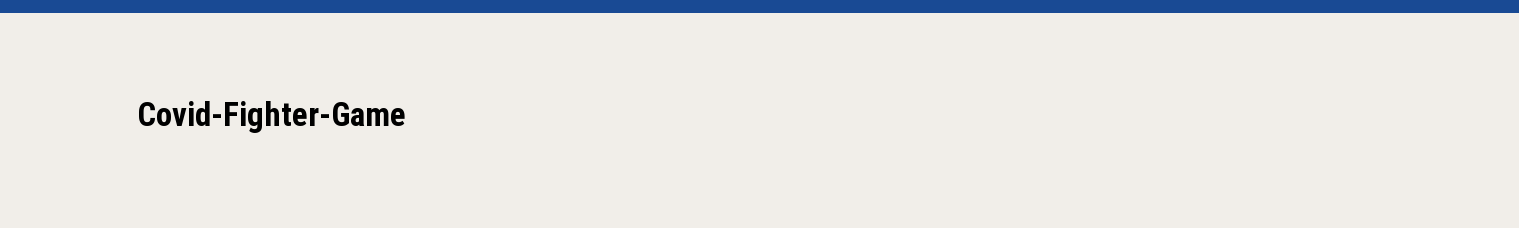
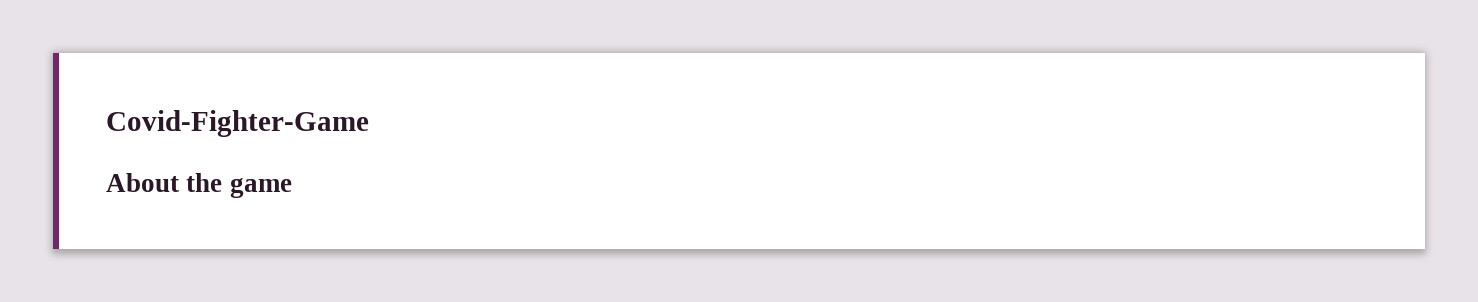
+ About the game

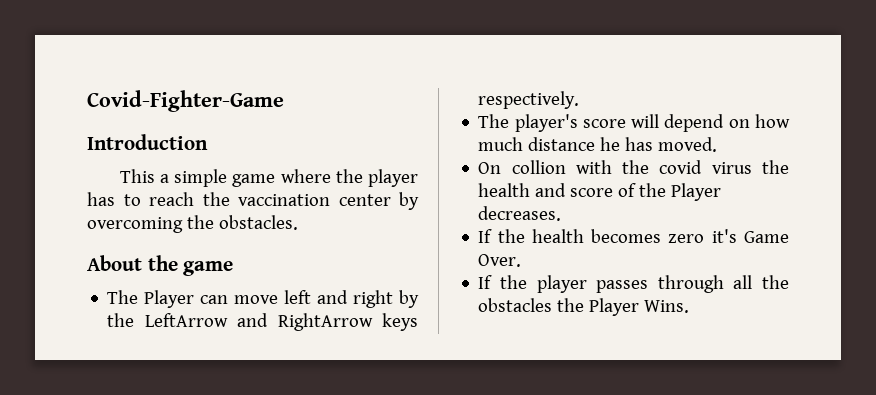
+ Introduction
+ This a simple game where the player has to reach the vaccination center by overcoming the obstacles.
  About the game
+ The Player can move left and right by the LeftArrow and RightArrow keys respectively.
+ The player's score will depend on how much distance he has moved.
+ On collion with the covid virus the health and score of the Player decreases.
+ If the health becomes zero it's Game Over.
+ If the player passes through all the obstacles the Player Wins.

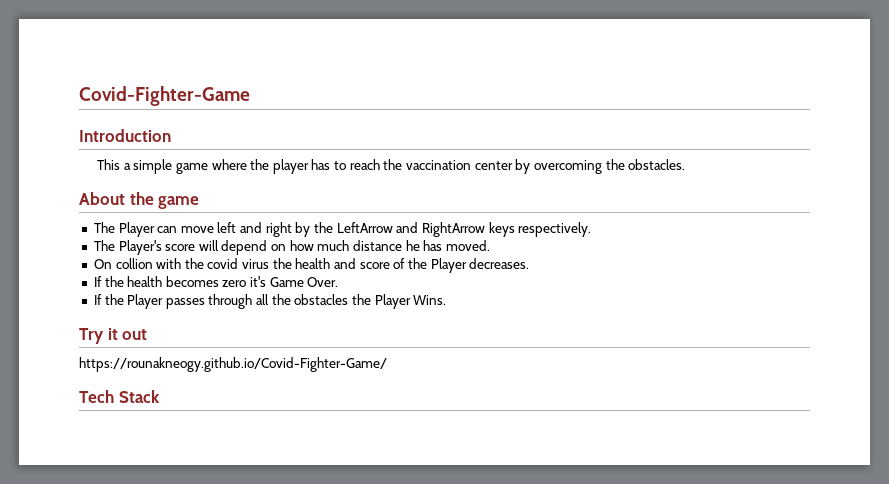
- The player's score will depend on how much distance he has moved.
+ The Player's score will depend on how much distance he has moved.
- If the player passes through all the obstacles the Player Wins.
+ If the Player passes through all the obstacles the Player Wins.
+ Try it out
+ https://rounakneogy.github.io/Covid-Fighter-Game/
+ Tech Stack

